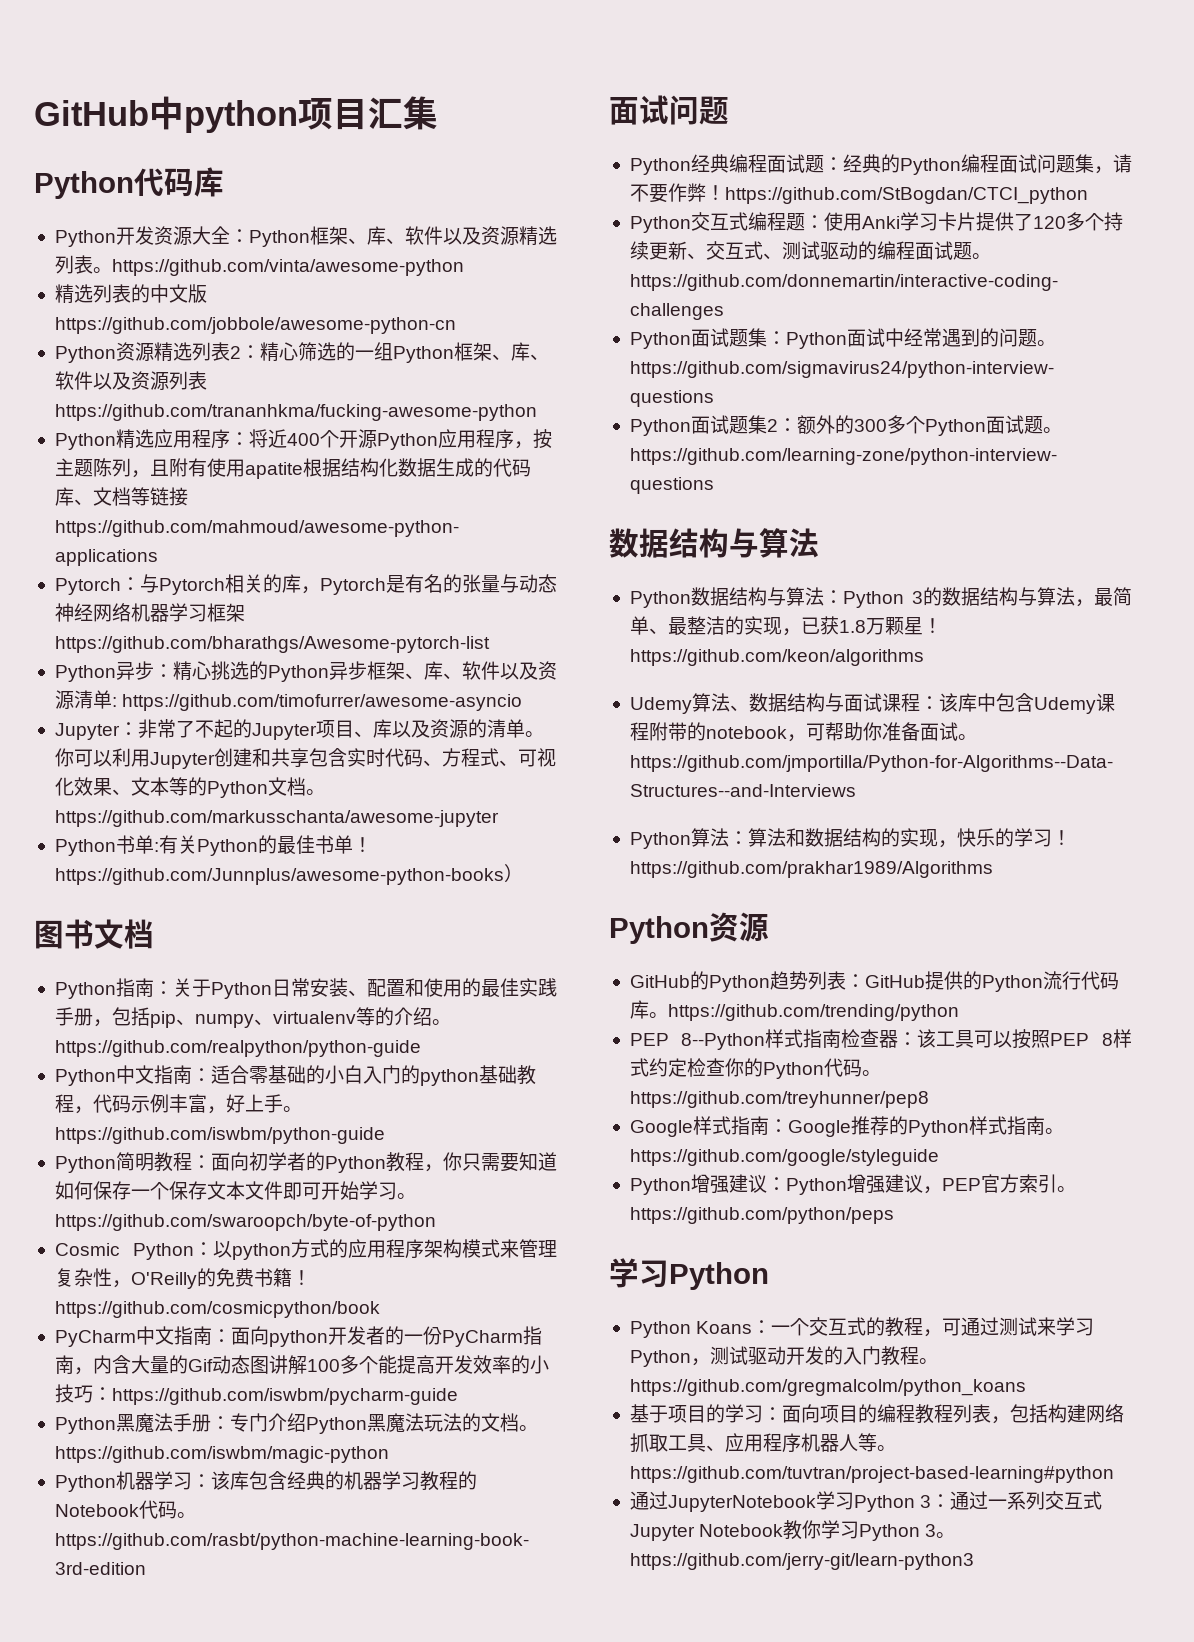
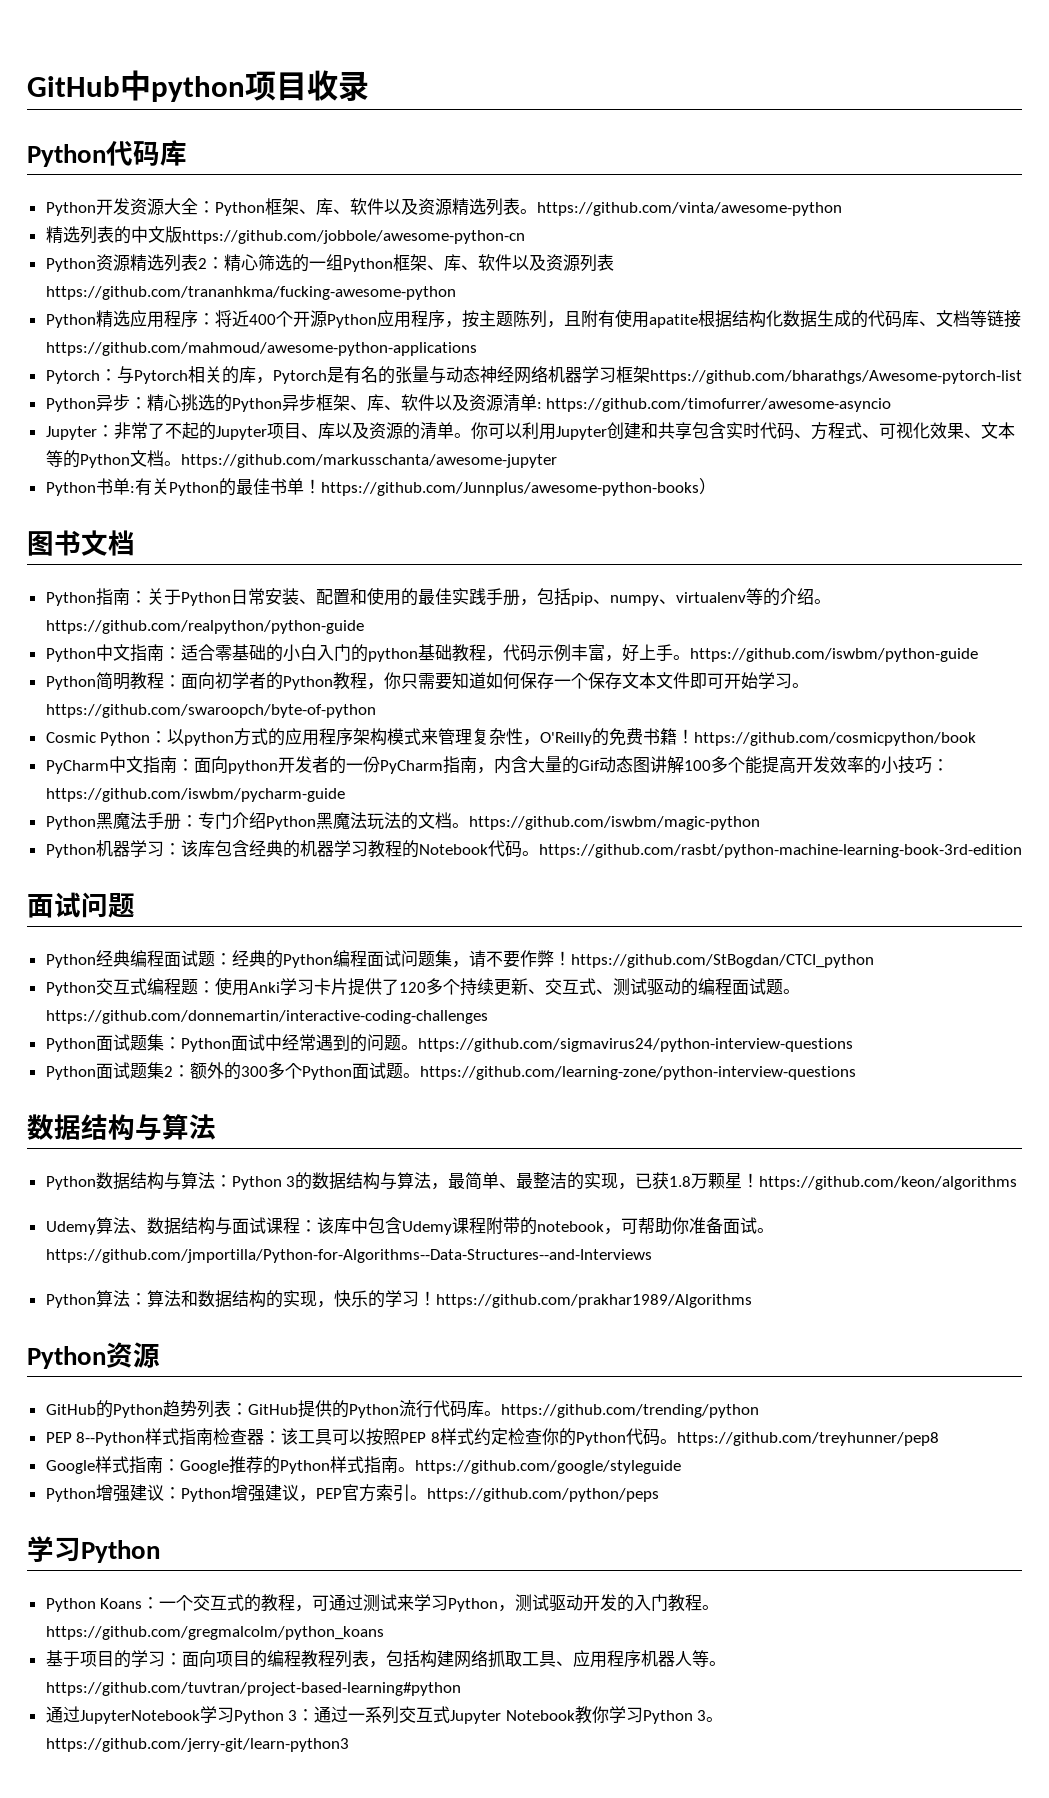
- GitHub中python项目汇集
+ GitHub中python项目收录

